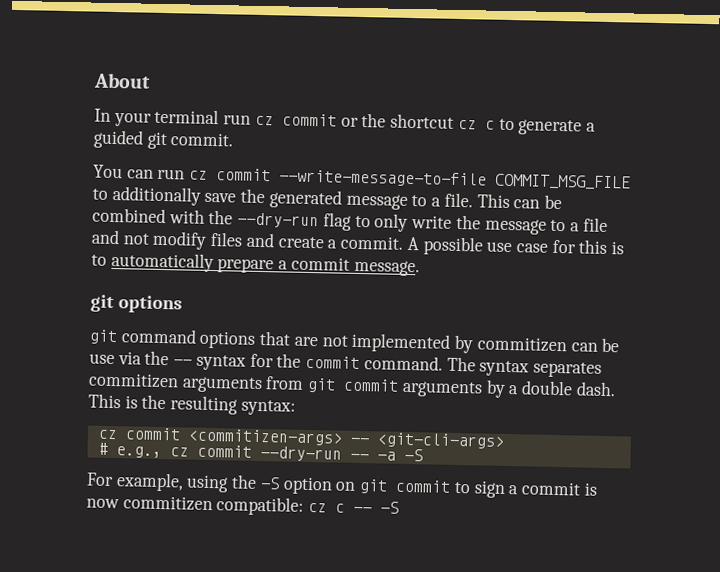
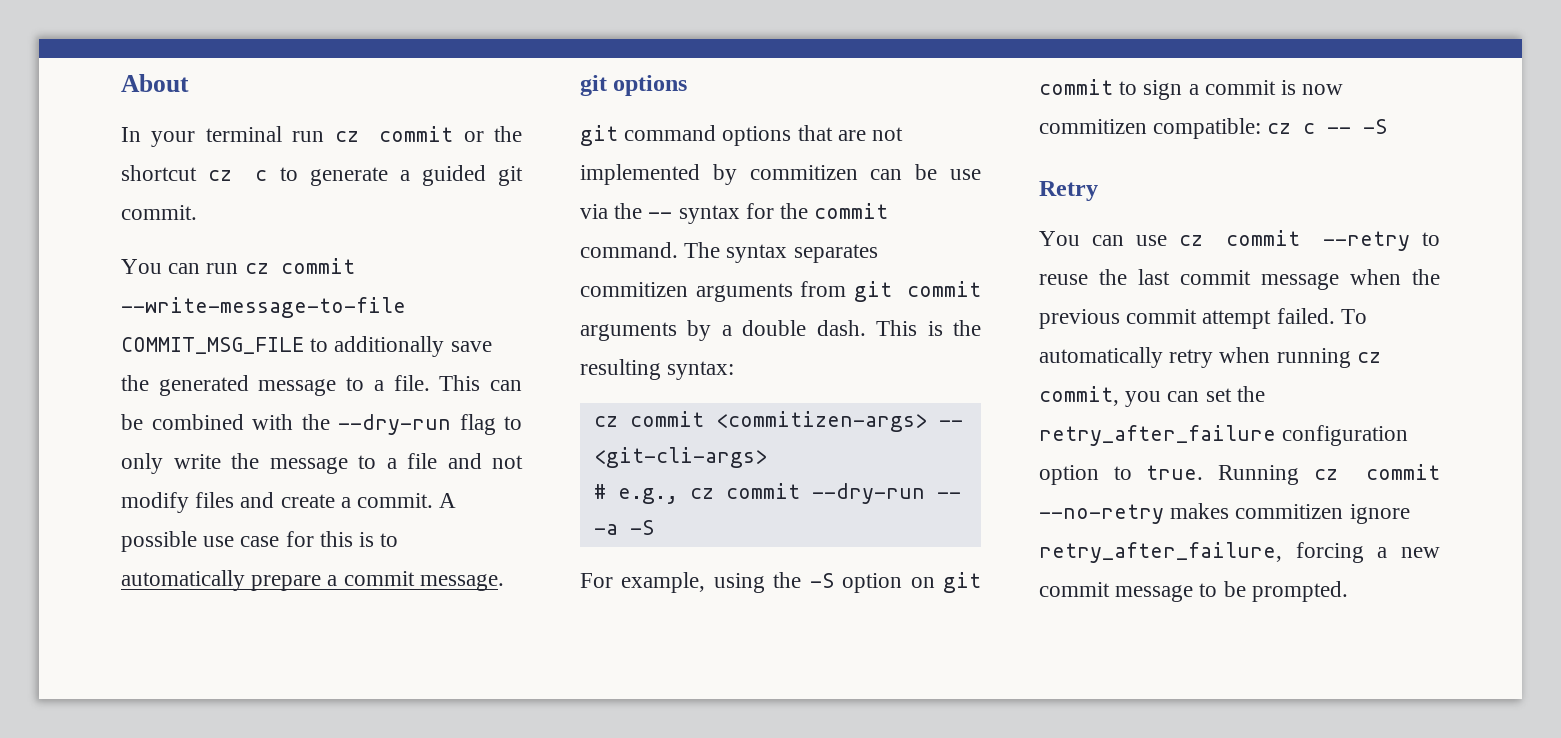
+ Retry
+ You can use cz commit --retry to reuse the last commit message when the previous commit attempt failed. To automatically retry when running cz commit, you can set the retry_after_failure configuration option to true. Running cz commit --no-retry makes commitizen ignore retry_after_failure, forcing a new commit message to be prompted.

